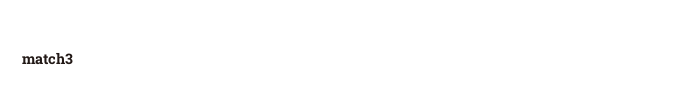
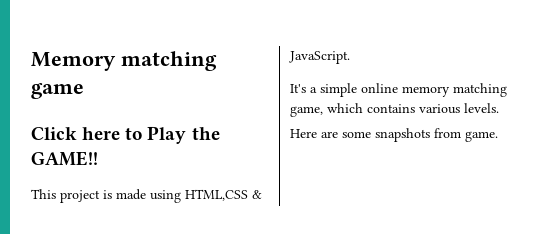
- match3
+ Memory matching game
+ Click here to Play the GAME!!
+ This project is made using HTML,CSS & JavaScript.
+ It's a simple online memory matching game, which contains various levels.
+ Here are some snapshots from game.

